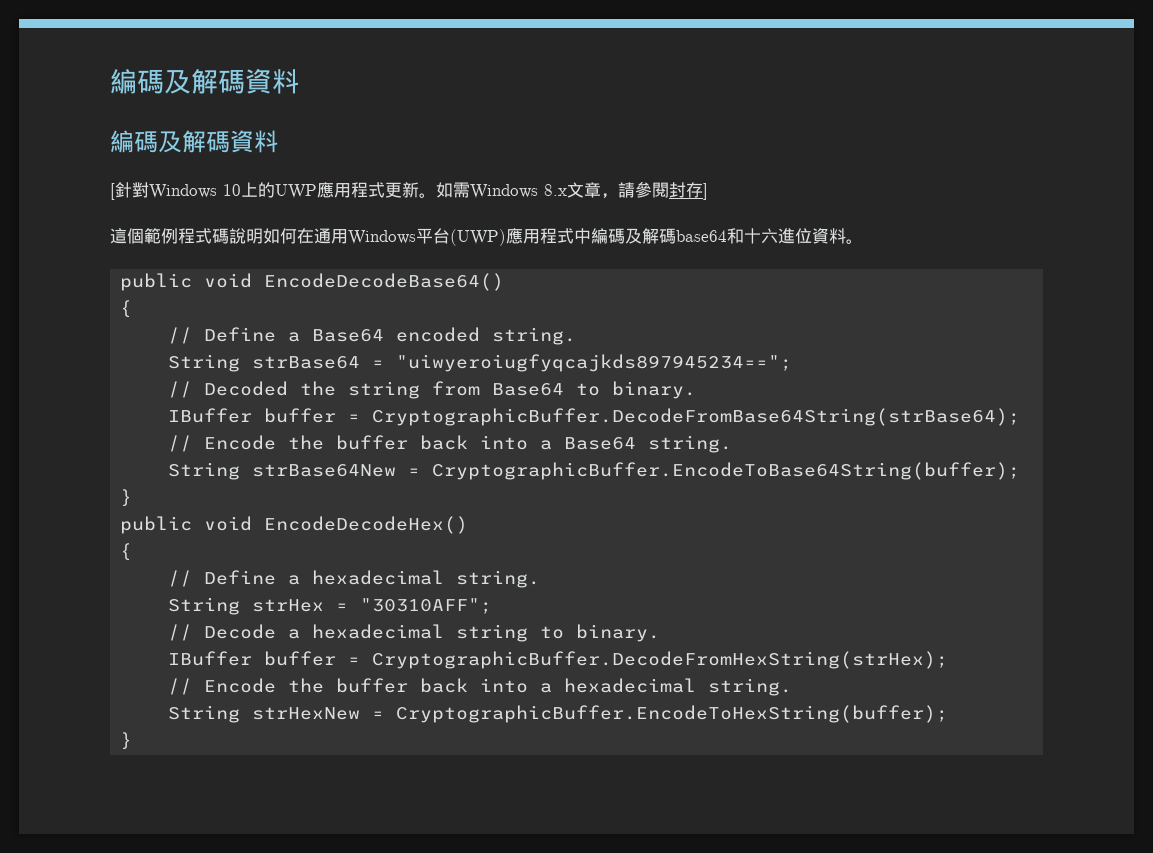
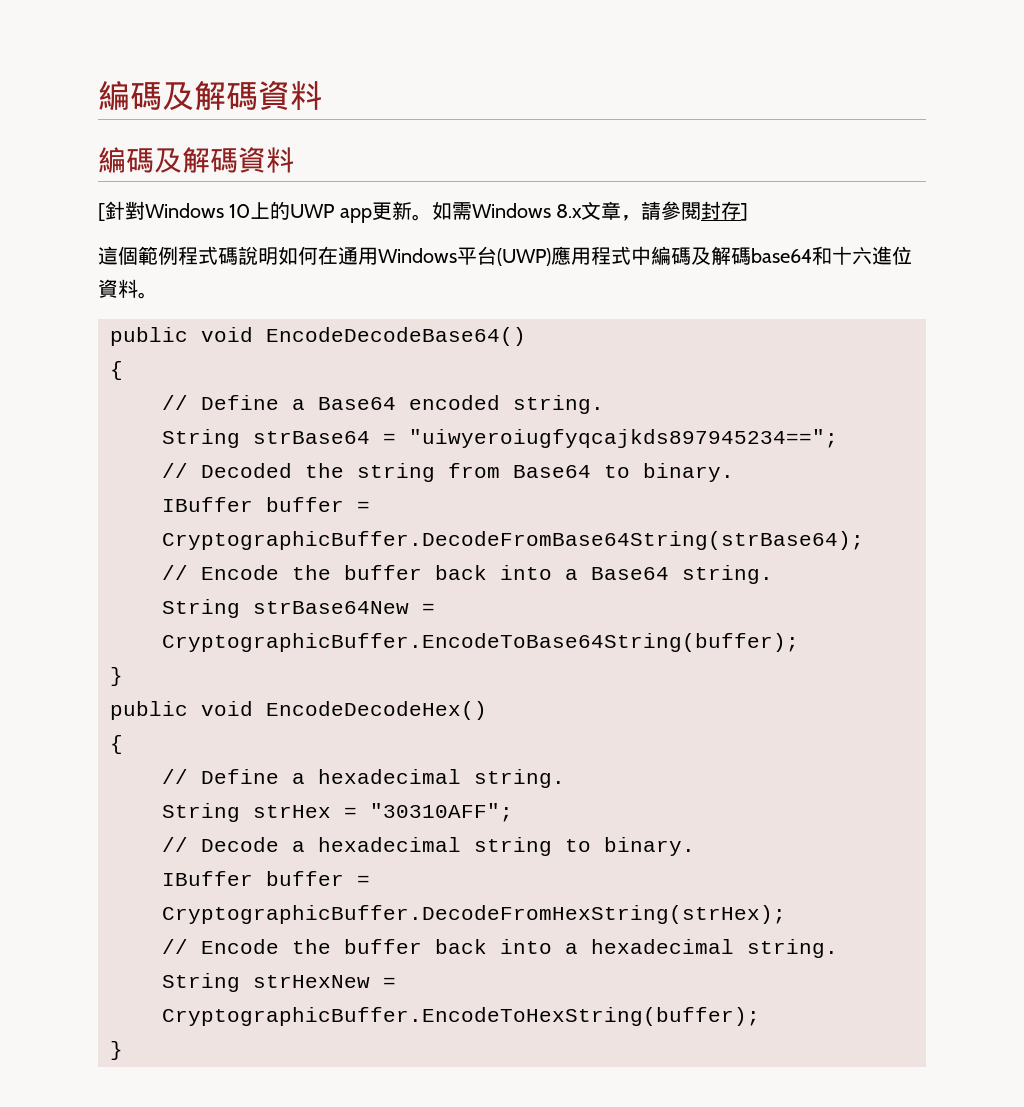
- [針對Windows 10上的UWP應用程式更新。
+ [針對Windows 10上的UWP app更新。

